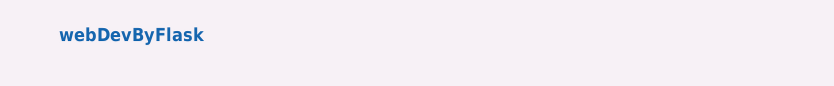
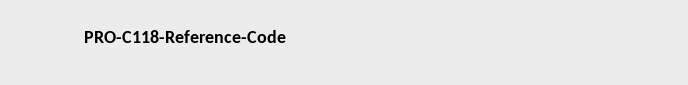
- webDevByFlask
+ PRO-C118-Reference-Code

